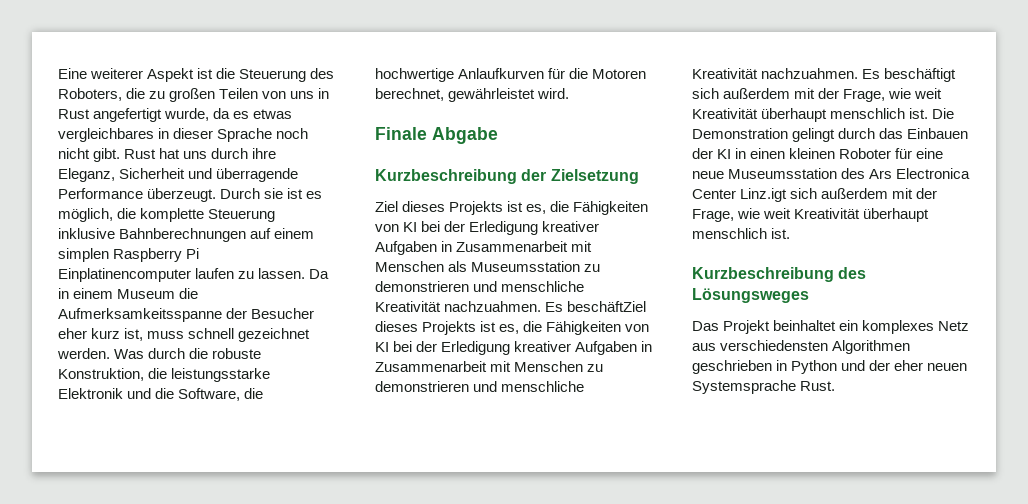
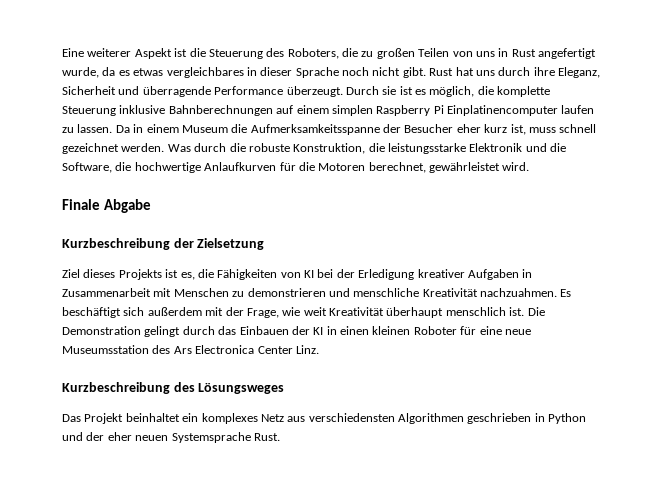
- Ziel dieses Projekts ist es, die Fähigkeiten von KI bei der Erledigung kreativer Aufgaben in Zusammenarbeit mit Menschen als Museumsstation zu demonstrieren und menschliche Kreativität nachzuahmen. Es beschäftZiel dieses Projekts ist es, die Fähigkeiten von KI bei der Erledigung kreativer Aufgaben in Zusammenarbeit mit Menschen zu demonstrieren und menschliche Kreativität nachzuahmen.
+ Ziel dieses Projekts ist es, die Fähigkeiten von KI bei der Erledigung kreativer Aufgaben in Zusammenarbeit mit Menschen zu demonstrieren und menschliche Kreativität nachzuahmen.
- Die Demonstration gelingt durch das Einbauen der KI in einen kleinen Roboter für eine neue Museumsstation des Ars Electronica Center Linz.igt sich außerdem mit der Frage, wie weit Kreativität überhaupt menschlich ist.
+ Die Demonstration gelingt durch das Einbauen der KI in einen kleinen Roboter für eine neue Museumsstation des Ars Electronica Center Linz.

